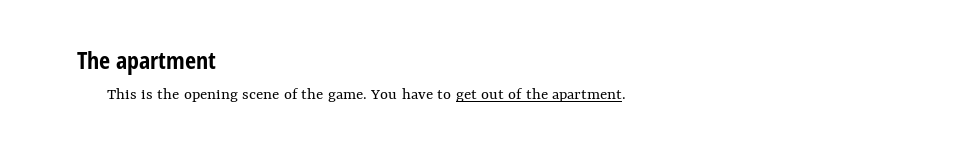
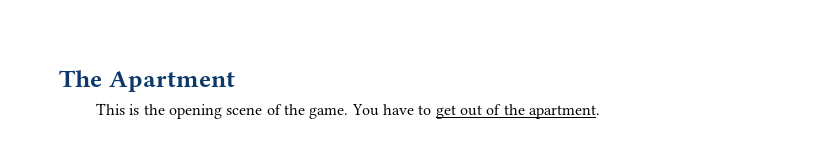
- The apartment
+ The Apartment

